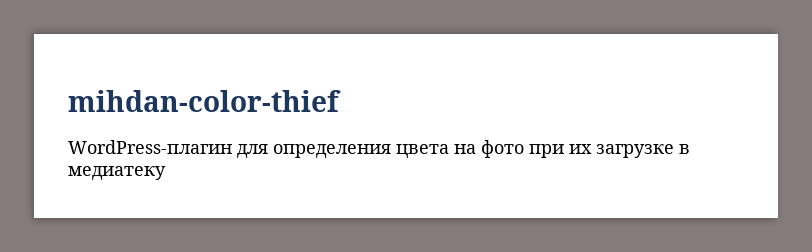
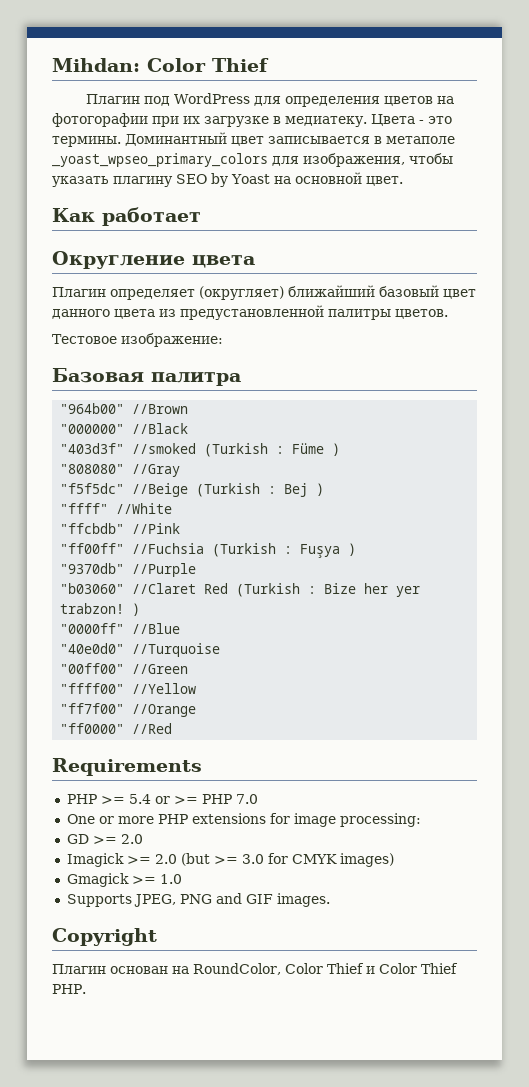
- mihdan-color-thief
- WordPress-плагин для определения цвета на фото при их загрузке в медиатеку
+ Mihdan: Color Thief
+ Плагин под WordPress для определения цветов на фотогорафии при их загрузке в медиатеку. Цвета - это термины. Доминантный цвет записывается в метаполе _yoast_wpseo_primary_colors для изображения, чтобы указать плагину SEO by Yoast на основной цвет.
+ Как работает
+ Округление цвета
+ Плагин определяет (округляет) ближайший базовый цвет данного цвета из предустановленной палитры цветов.
+ Тестовое изображение:
+ Базовая палитра
+ "964b00" //Brown
+ "000000" //Black
+ "403d3f" //smoked (Turkish : Füme )
+ "808080" //Gray
+ "f5f5dc" //Beige (Turkish : Bej )
+ "ffff" //White
+ "ffcbdb" //Pink
+ "ff00ff" //Fuchsia (Turkish : Fuşya )
+ "9370db" //Purple
+ "b03060" //Claret Red (Turkish : Bize her yer trabzon! )
+ "0000ff" //Blue
+ "40e0d0" //Turquoise
+ "00ff00" //Green
+ "ffff00" //Yellow
+ "ff7f00" //Orange
+ "ff0000" //Red
+ Requirements
+ PHP >= 5.4 or >= PHP 7.0
+ One or more PHP extensions for image processing:
+ GD >= 2.0
+ Imagick >= 2.0 (but >= 3.0 for CMYK images)
+ Gmagick >= 1.0
+ Supports JPEG, PNG and GIF images.
+ Copyright
+ Плагин основан на RoundColor, Color Thief и Color Thief PHP.

